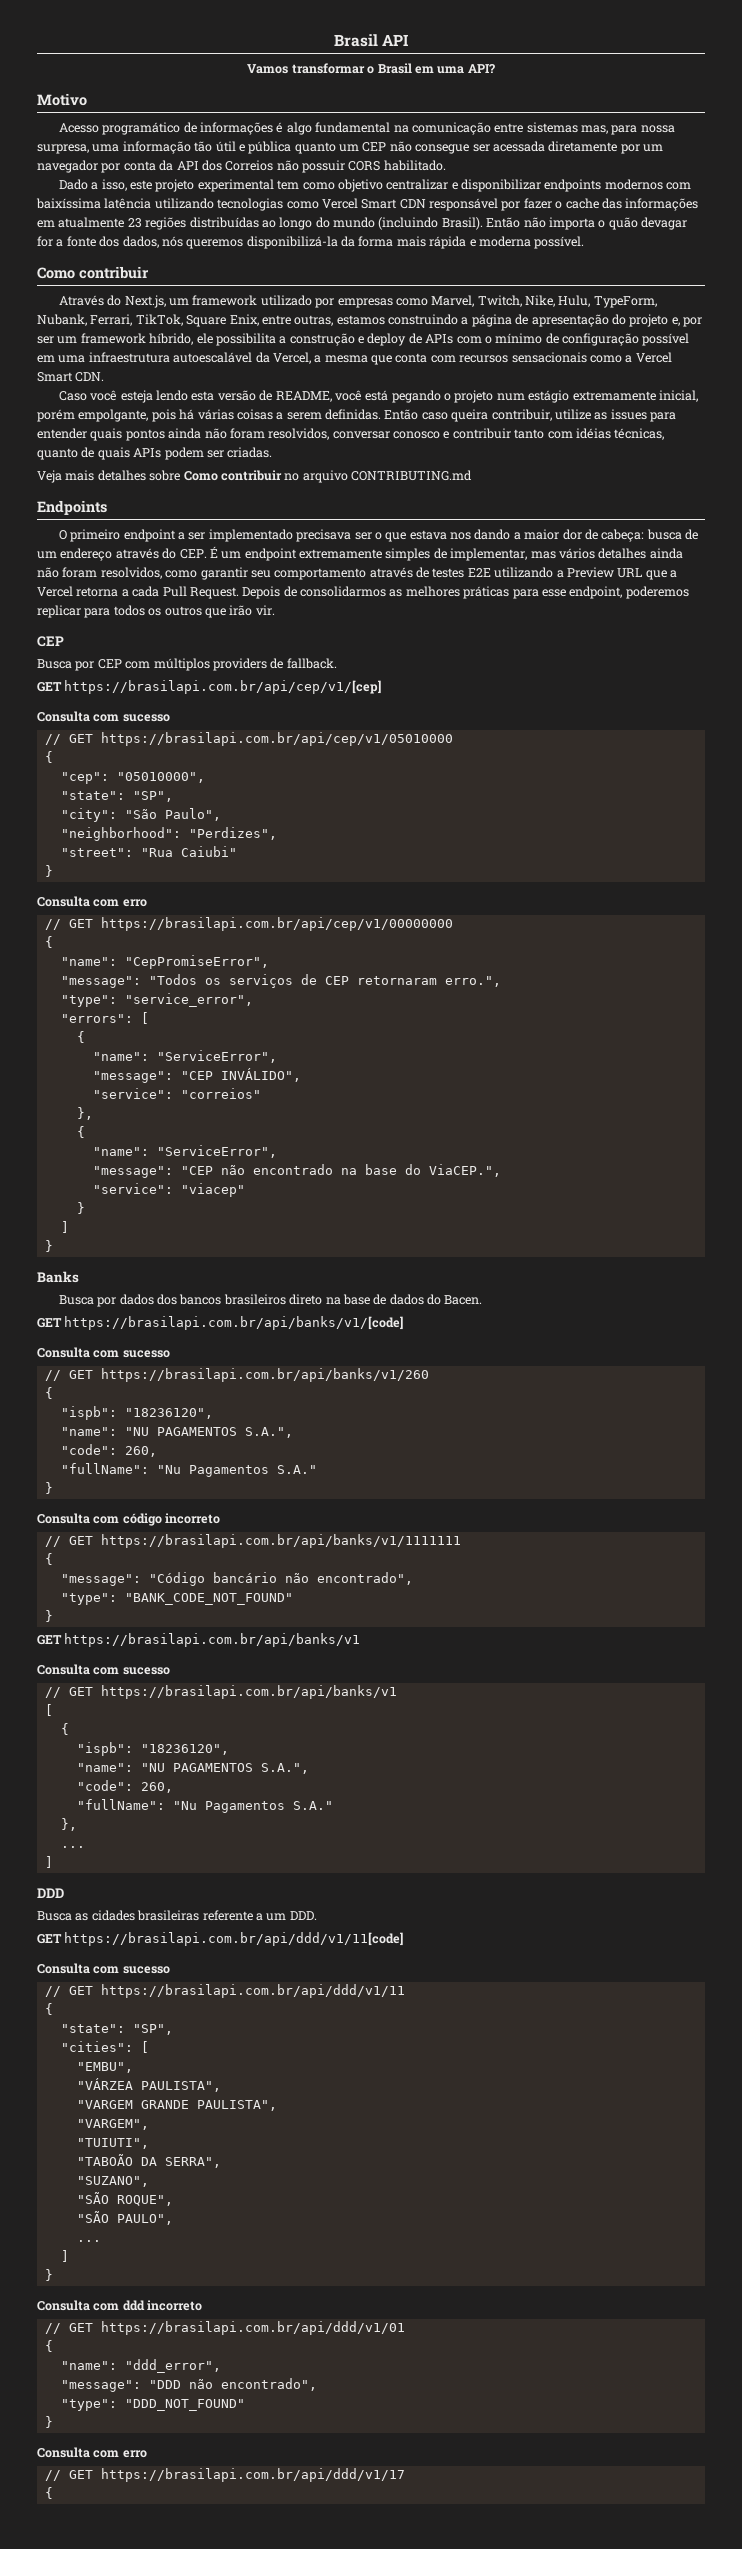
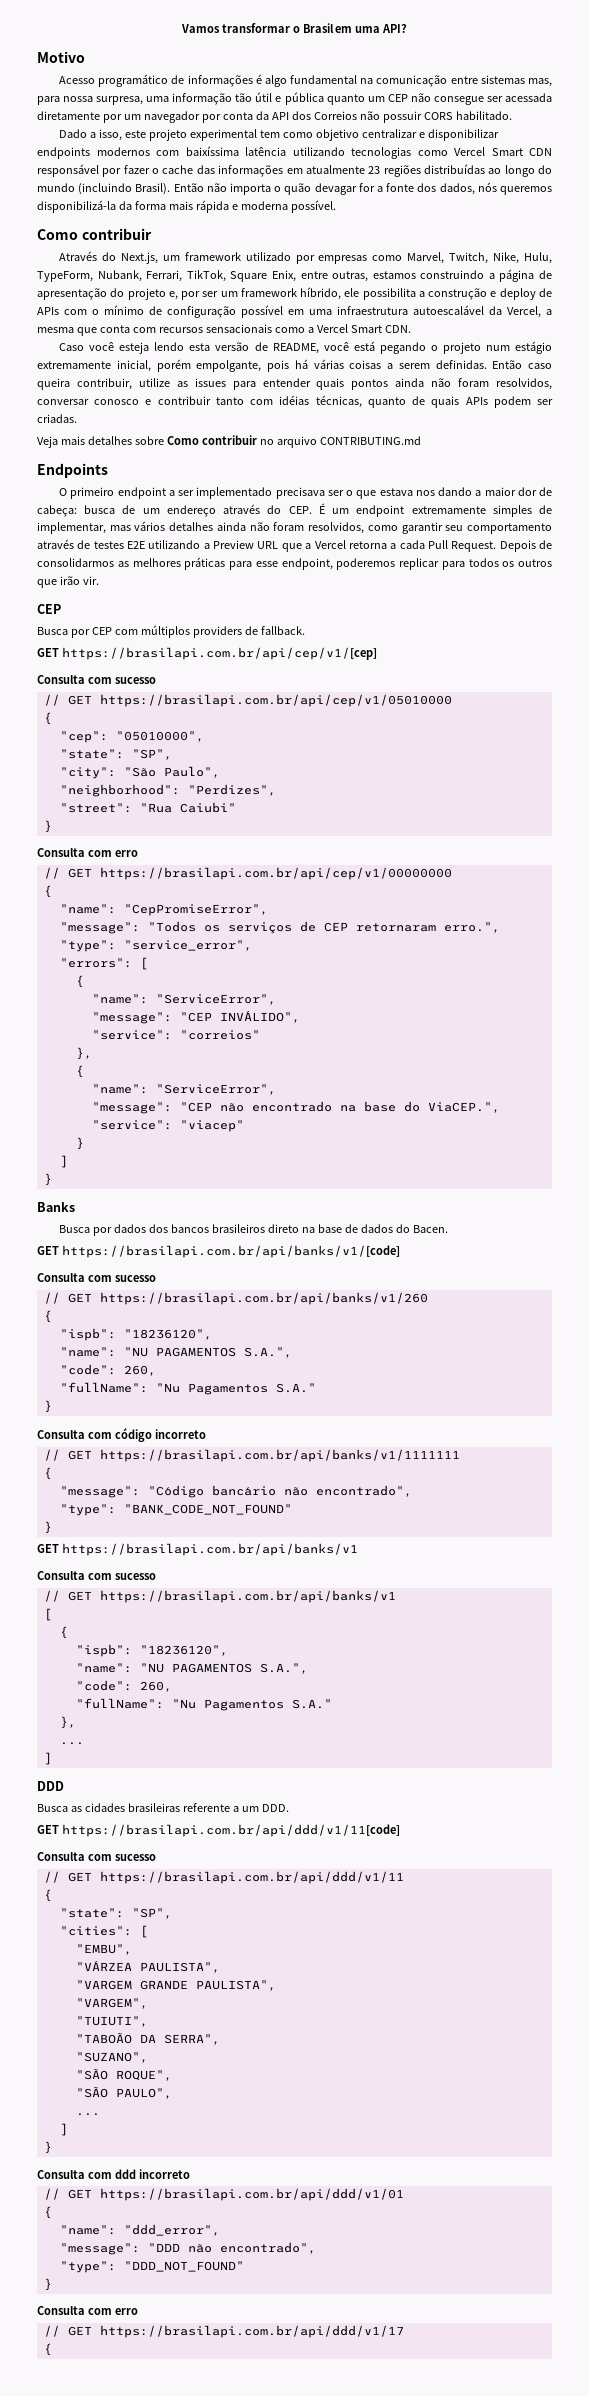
- Brasil API

